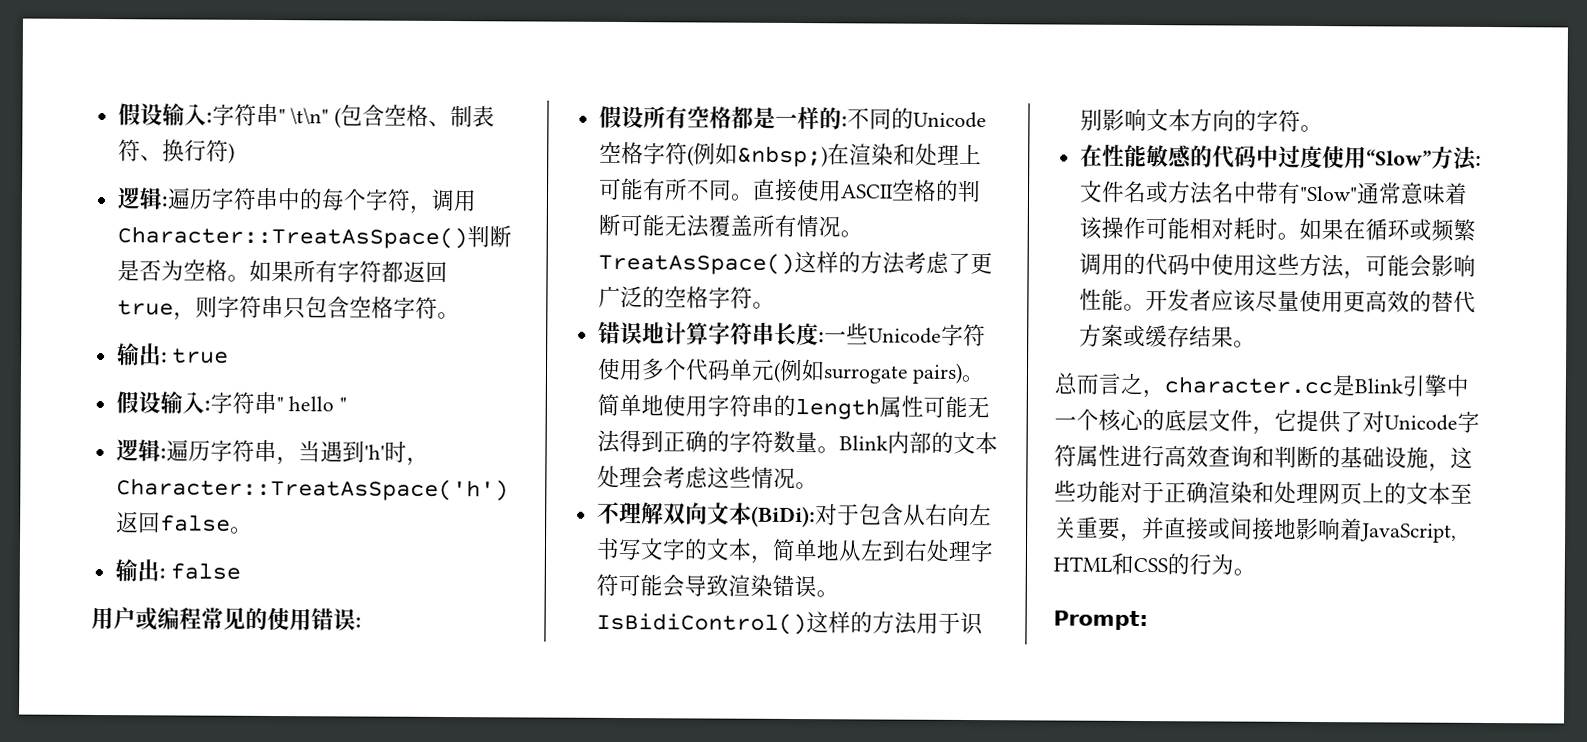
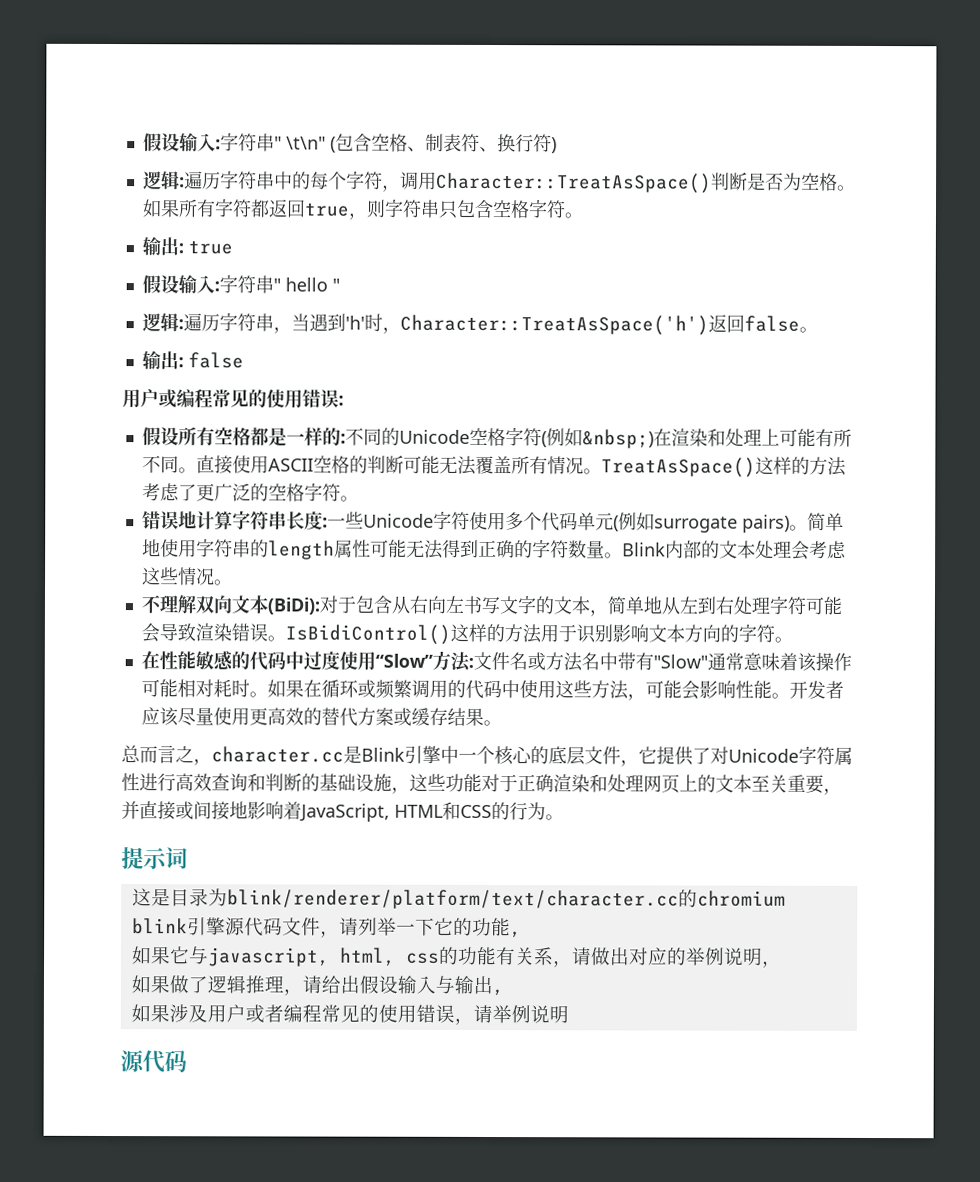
- Prompt:
+ 提示词
+ 这是目录为blink/renderer/platform/text/character.cc的chromium blink引擎源代码文件，请列举一下它的功能,
+ 如果它与javascript, html, css的功能有关系，请做出对应的举例说明，
+ 如果做了逻辑推理，请给出假设输入与输出,
+ 如果涉及用户或者编程常见的使用错误，请举例说明
+ 源代码

